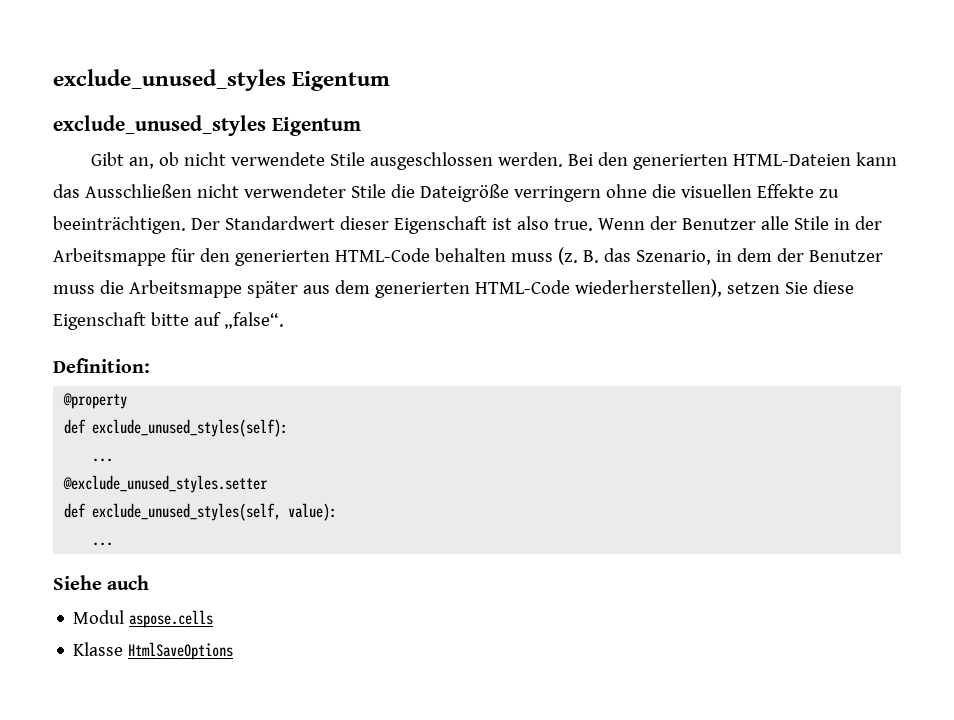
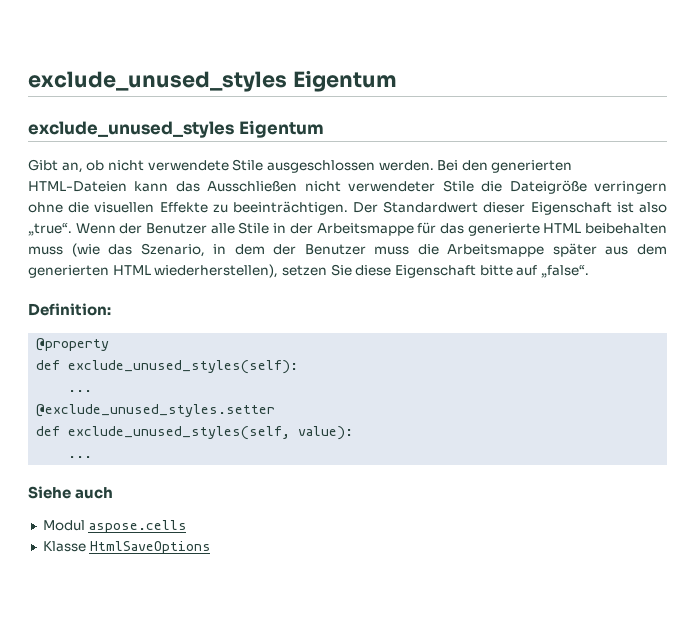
- Der Standardwert dieser Eigenschaft ist also true.
+ Der Standardwert dieser Eigenschaft ist also „true“.
- Wenn der Benutzer alle Stile in der Arbeitsmappe für den generierten HTML-Code behalten muss (z. B. das Szenario, in dem der Benutzer muss die Arbeitsmappe später aus dem generierten HTML-Code wiederherstellen), setzen Sie diese Eigenschaft bitte auf „false“.
+ Wenn der Benutzer alle Stile in der Arbeitsmappe für das generierte HTML beibehalten muss (wie das Szenario, in dem der Benutzer muss die Arbeitsmappe später aus dem generierten HTML wiederherstellen), setzen Sie diese Eigenschaft bitte auf „false“.

